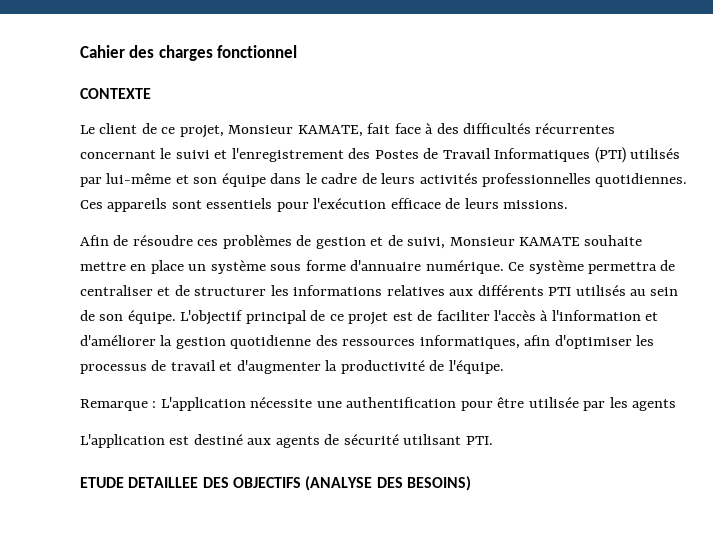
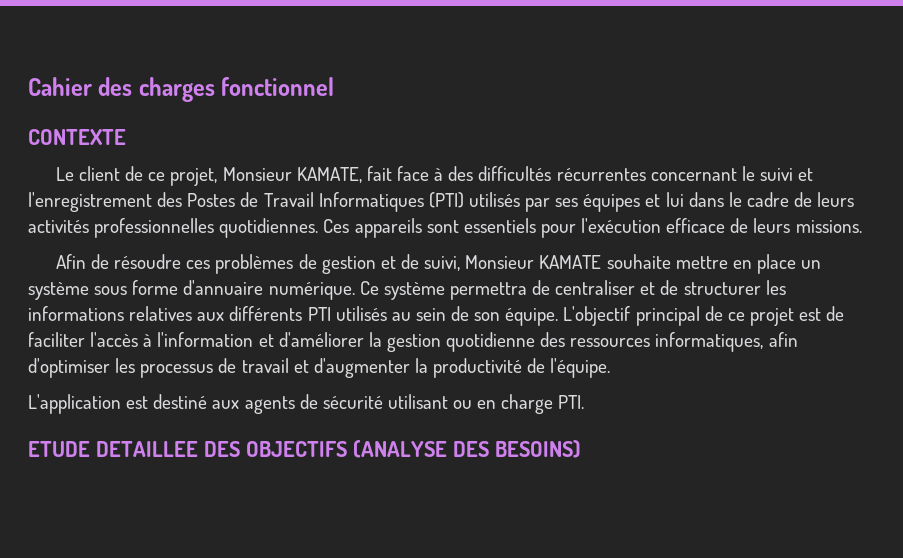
- Le client de ce projet, Monsieur KAMATE, fait face à des difficultés récurrentes concernant le suivi et l'enregistrement des Postes de Travail Informatiques (PTI) utilisés par lui-même et son équipe dans le cadre de leurs activités professionnelles quotidiennes.
+ Le client de ce projet, Monsieur KAMATE, fait face à des difficultés récurrentes concernant le suivi et l'enregistrement des Postes de Travail Informatiques (PTI) utilisés par ses équipes et lui dans le cadre de leurs activités professionnelles quotidiennes.
- Remarque : L'application nécessite une authentification pour être utilisée par les agents
- L'application est destiné aux agents de sécurité utilisant PTI.
+ L'application est destiné aux agents de sécurité utilisant ou en charge PTI.

